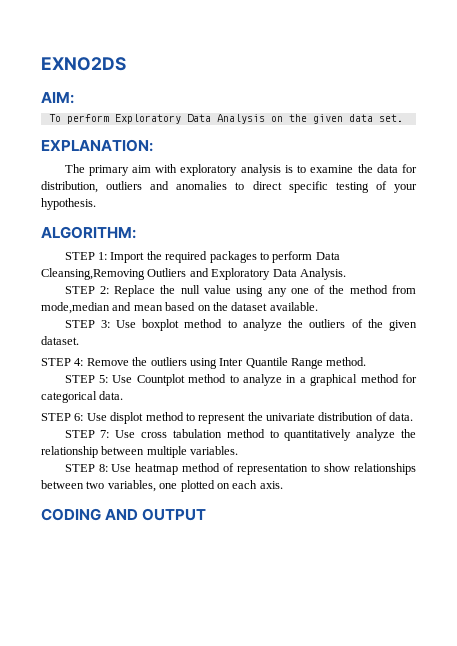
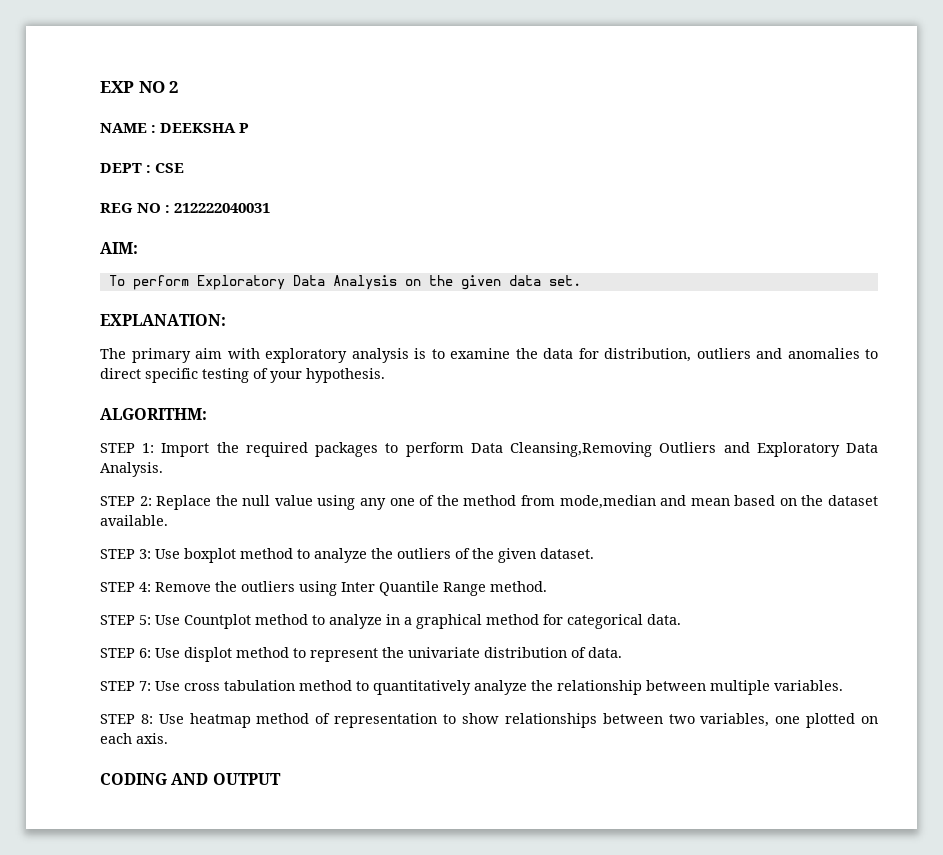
- EXNO2DS
+ EXP NO 2
+ NAME : DEEKSHA P
+ DEPT : CSE
+ REG NO : 212222040031

